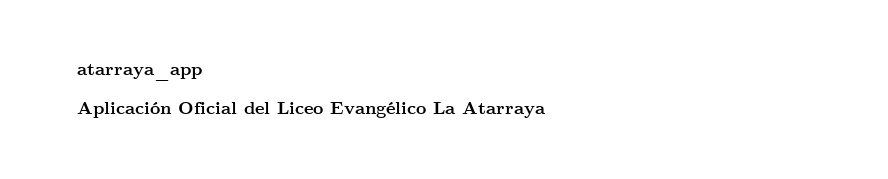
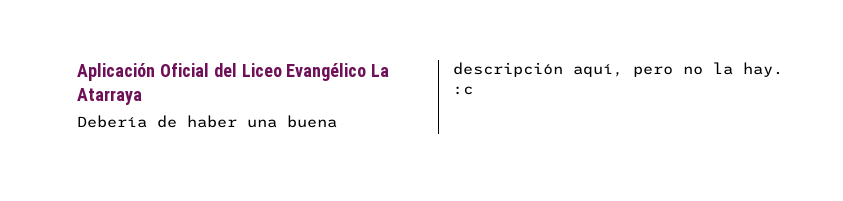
- atarraya_app
+ Debería de haber una buena descripción aquí, pero no la hay. :c

